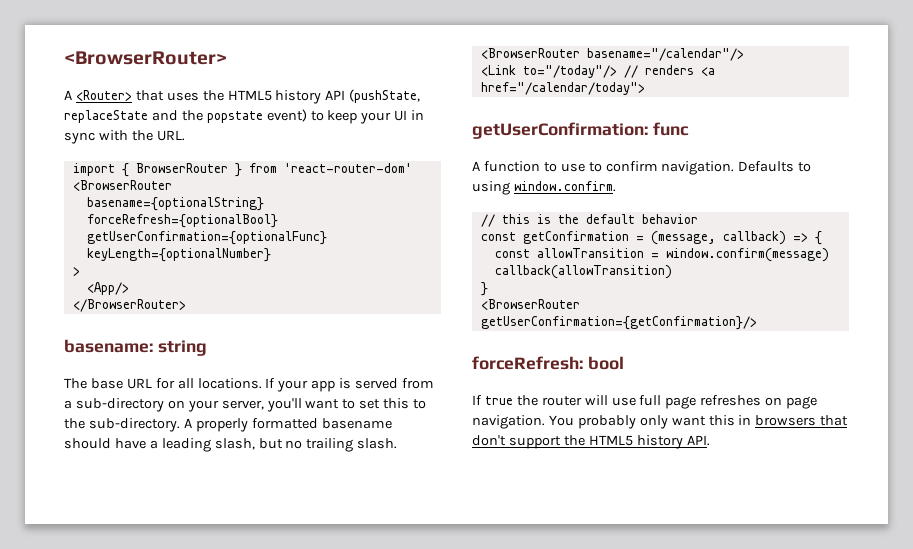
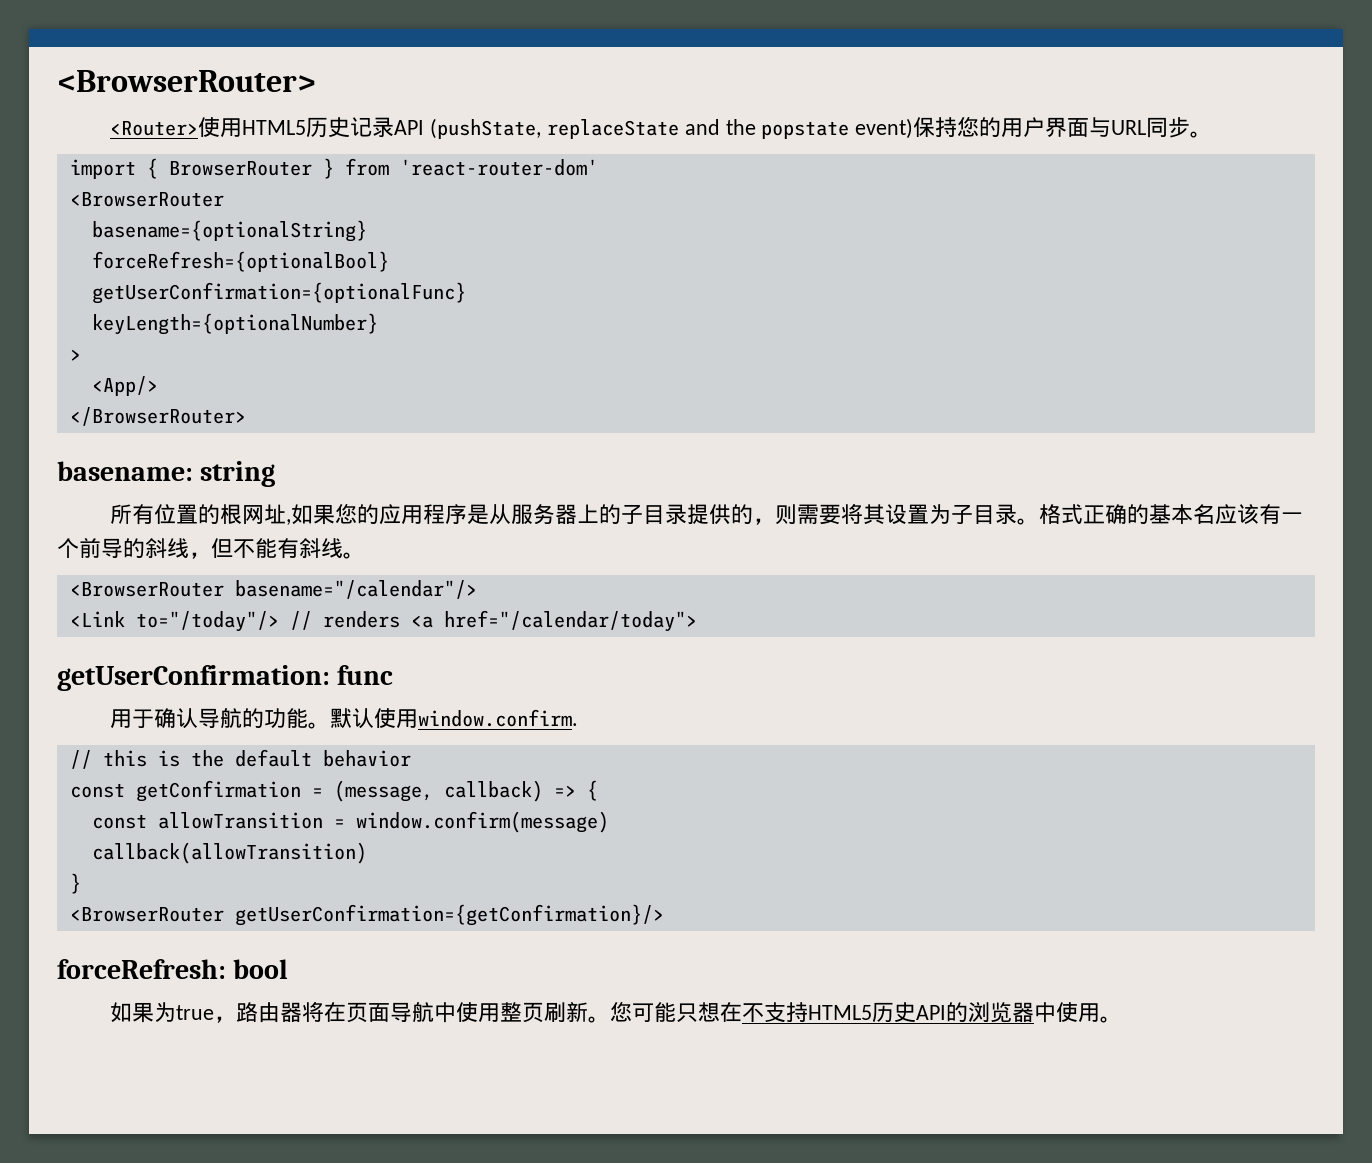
- A <Router> that uses the HTML5 history API (pushState, replaceState and the popstate event) to keep your UI in sync with the URL.
+ <Router>使用HTML5历史记录API (pushState, replaceState and the popstate event)保持您的用户界面与URL同步。
- The base URL for all locations. If your app is served from a sub-directory on your server, you'll want to set this to the sub-directory. A properly formatted basename should have a leading slash, but no trailing slash.
+ 所有位置的根网址,如果您的应用程序是从服务器上的子目录提供的，则需要将其设置为子目录。格式正确的基本名应该有一个前导的斜线，但不能有斜线。
- A function to use to confirm navigation. Defaults to using window.confirm.
+ 用于确认导航的功能。默认使用window.confirm.
- If true the router will use full page refreshes on page navigation. You probably only want this in browsers that don't support the HTML5 history API.
+ 如果为true，路由器将在页面导航中使用整页刷新。您可能只想在不支持HTML5历史API的浏览器中使用。

